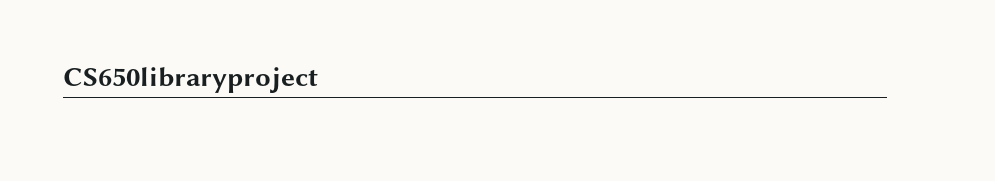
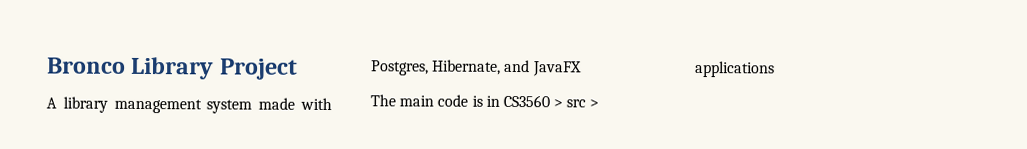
- CS650libraryproject
+ Bronco Library Project
+ A library management system made with Postgres, Hibernate, and JavaFX
+ The main code is in CS3560 > src > applications

